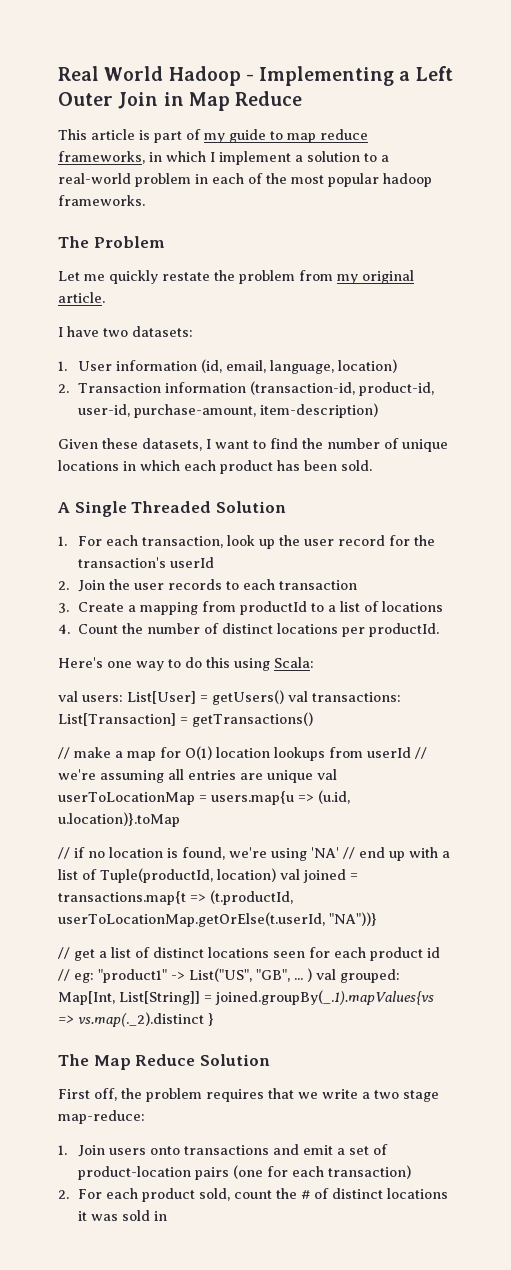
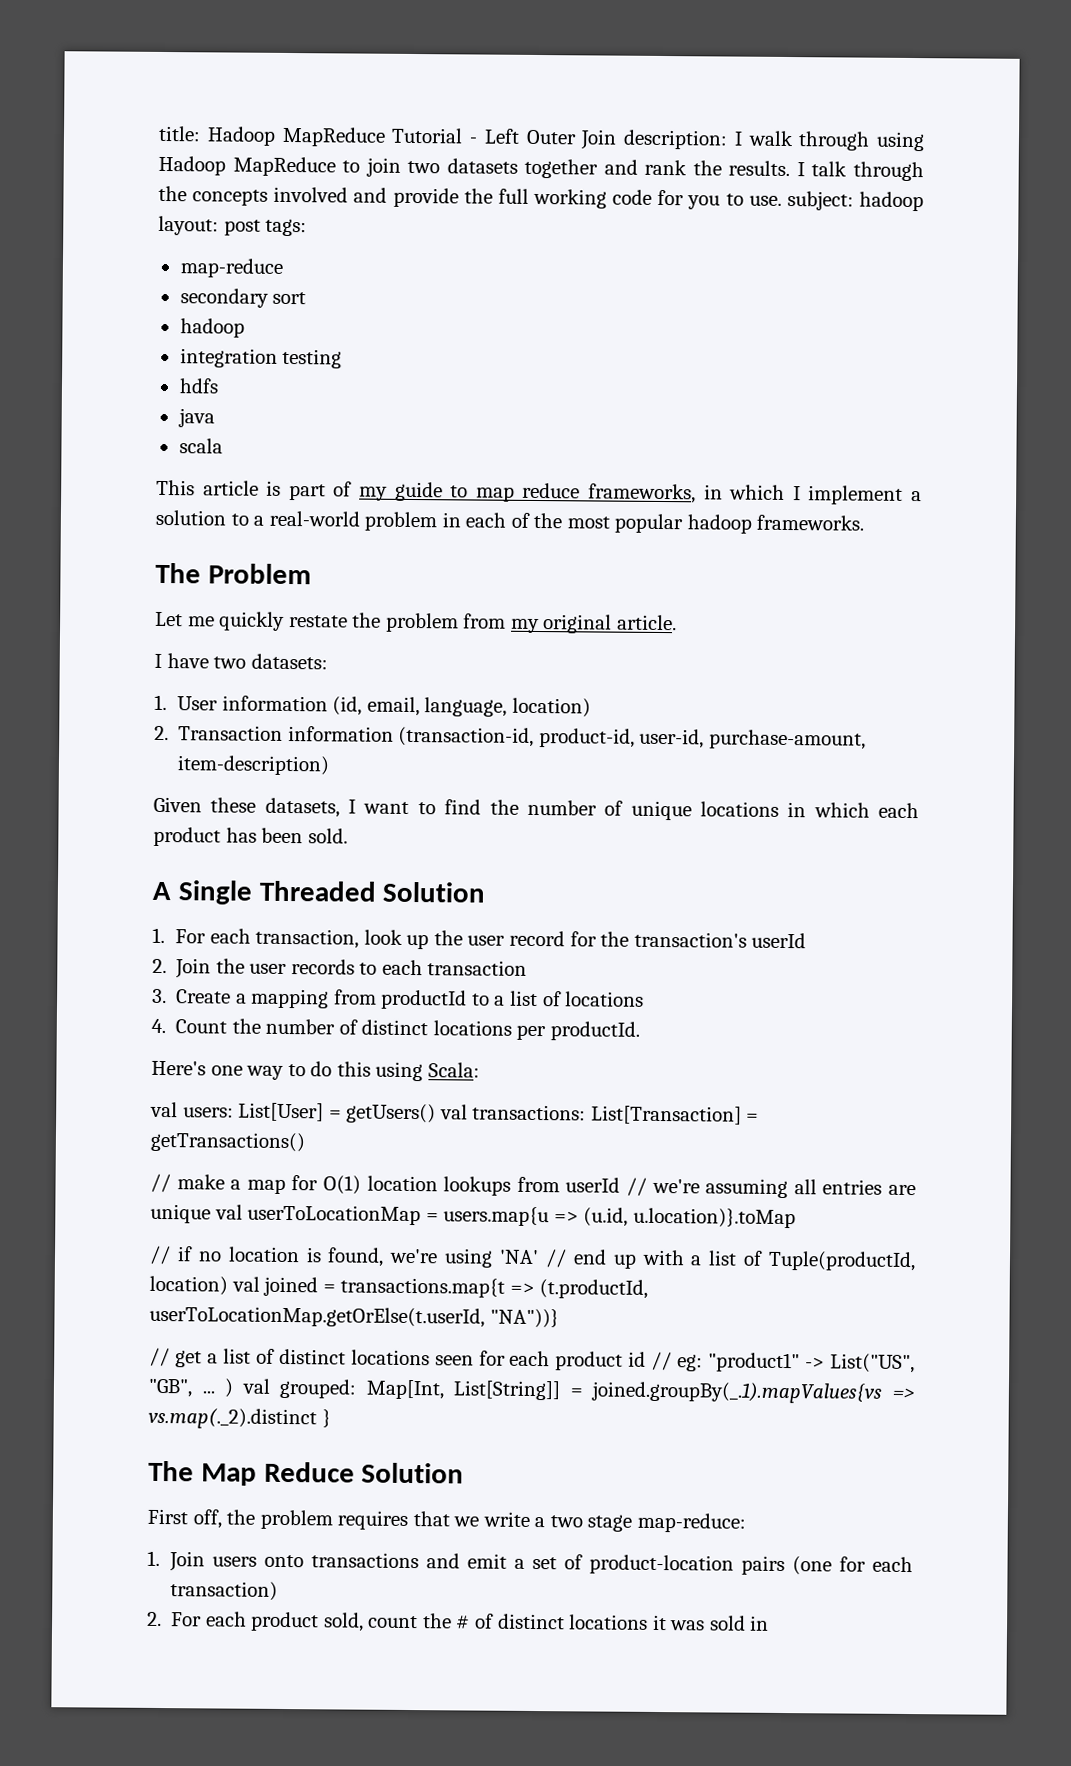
- Real World Hadoop - Implementing a Left Outer Join in Map Reduce
+ title: Hadoop MapReduce Tutorial - Left Outer Join description: I walk through using Hadoop MapReduce to join two datasets together and rank the results. I talk through the concepts involved and provide the full working code for you to use. subject: hadoop layout: post tags:
+ map-reduce
+ secondary sort
+ hadoop
+ integration testing
+ hdfs
+ java
+ scala

